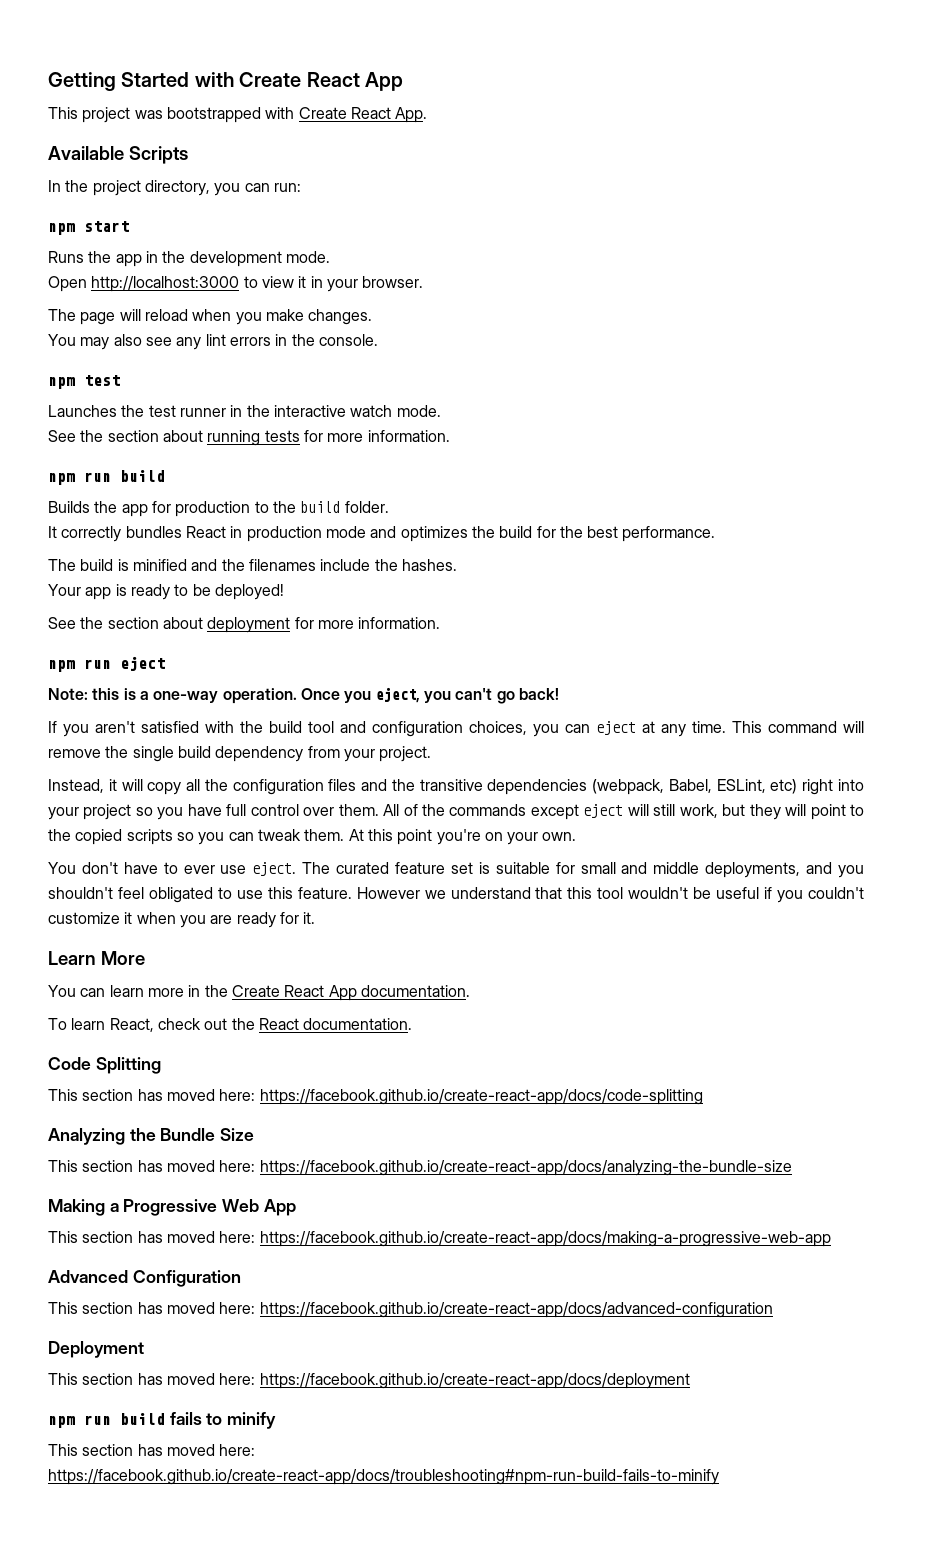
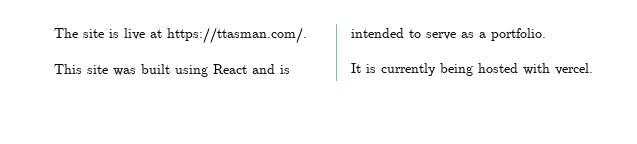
- Getting Started with Create React App
- This project was bootstrapped with Create React App.
- Available Scripts
- In the project directory, you can run:
- npm start
- Runs the app in the development mode.
- Open http://localhost:3000 to view it in your browser.
- The page will reload when you make changes.
- You may also see any lint errors in the console.
- npm test
- Launches the test runner in the interactive watch mode.
- See the section about running tests for more information.
- npm run build
- Builds the app for production to the build folder.
- It correctly bundles React in production mode and optimizes the build for the best performance.
- The build is minified and the filenames include the hashes.
- Your app is ready to be deployed!
- See the section about deployment for more information.
- npm run eject
- Note: this is a one-way operation. Once you eject, you can't go back!
- If you aren't satisfied with the build tool and configuration choices, you can eject at any time. This command will remove the single build dependency from your project.
- Instead, it will copy all the configuration files and the transitive dependencies (webpack, Babel, ESLint, etc) right into your project so you have full control over them. All of the commands except eject will still work, but they will point to the copied scripts so you can tweak them. At this point you're on your own.
- You don't have to ever use eject. The curated feature set is suitable for small and middle deployments, and you shouldn't feel obligated to use this feature. However we understand that this tool wouldn't be useful if you couldn't customize it when you are ready for it.
- Learn More
- You can learn more in the Create React App documentation.
- To learn React, check out the React documentation.
- Code Splitting
- This section has moved here: https://facebook.github.io/create-react-app/docs/code-splitting
- Analyzing the Bundle Size
- This section has moved here: https://facebook.github.io/create-react-app/docs/analyzing-the-bundle-size
- Making a Progressive Web App
- This section has moved here: https://facebook.github.io/create-react-app/docs/making-a-progressive-web-app
- Advanced Configuration
- This section has moved here: https://facebook.github.io/create-react-app/docs/advanced-configuration
- Deployment
- This section has moved here: https://facebook.github.io/create-react-app/docs/deployment
- npm run build fails to minify
- This section has moved here: https://facebook.github.io/create-react-app/docs/troubleshooting#npm-run-build-fails-to-minify
+ The site is live at https://ttasman.com/.
+ This site was built using React and is intended to serve as a portfolio.
+ It is currently being hosted with vercel.

